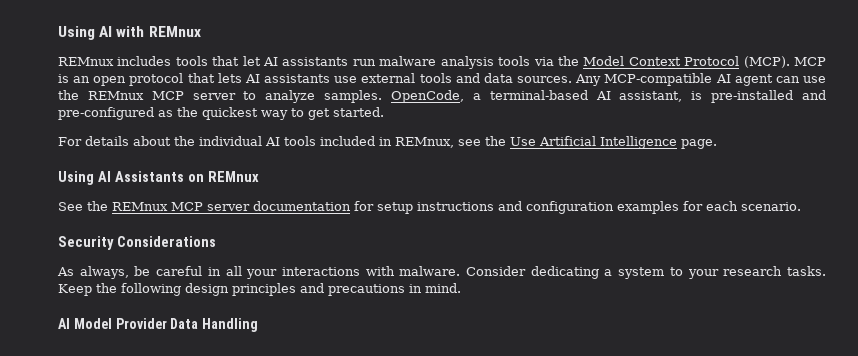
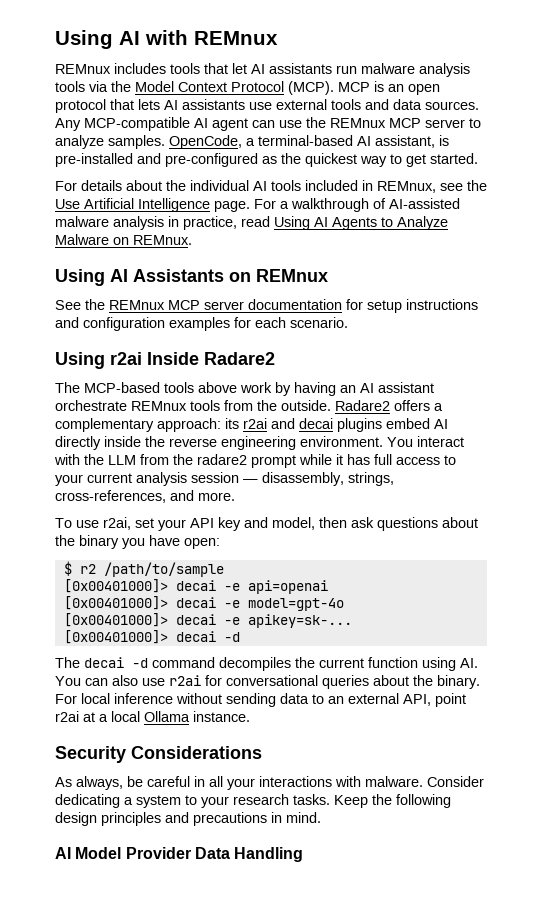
+ For a walkthrough of AI-assisted malware analysis in practice, read Using AI Agents to Analyze Malware on REMnux.
+ Using r2ai Inside Radare2
+ The MCP-based tools above work by having an AI assistant orchestrate REMnux tools from the outside. Radare2 offers a complementary approach: its r2ai and decai plugins embed AI directly inside the reverse engineering environment. You interact with the LLM from the radare2 prompt while it has full access to your current analysis session — disassembly, strings, cross-references, and more.
+ To use r2ai, set your API key and model, then ask questions about the binary you have open:
+ $ r2 /path/to/sample
+ [0x00401000]> decai -e api=openai
+ [0x00401000]> decai -e model=gpt-4o
+ [0x00401000]> decai -e apikey=sk-...
+ [0x00401000]> decai -d
+ The decai -d command decompiles the current function using AI. You can also use r2ai for conversational queries about the binary. For local inference without sending data to an external API, point r2ai at a local Ollama instance.

